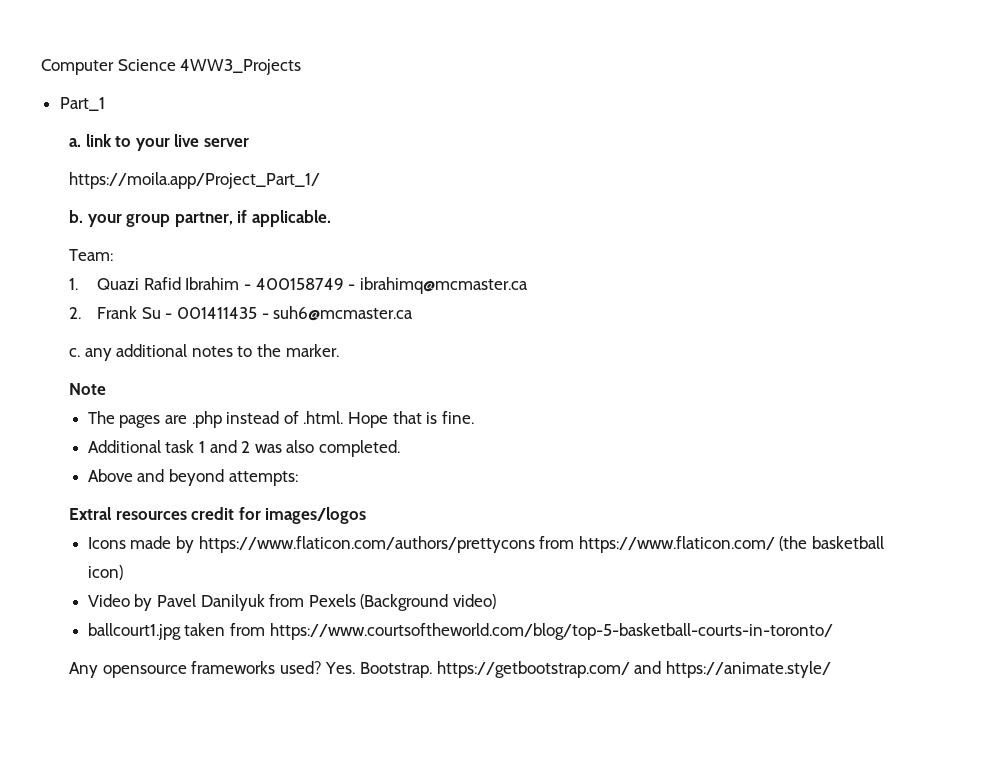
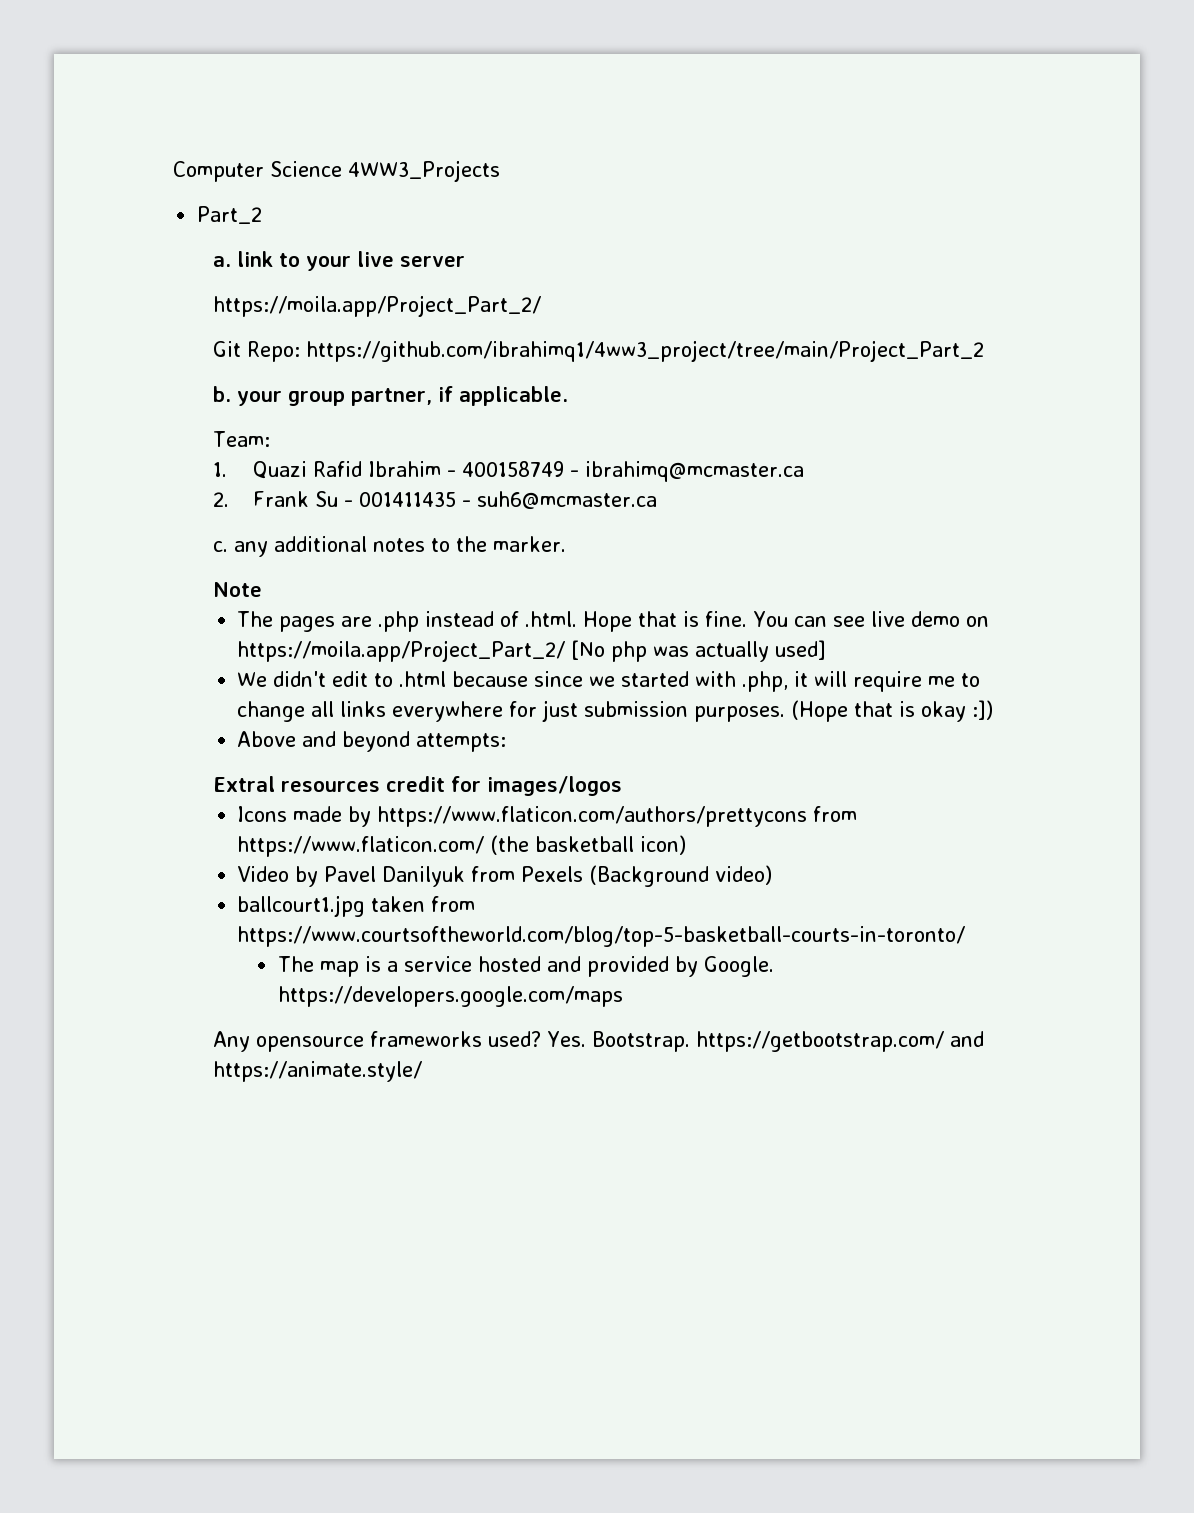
- Part_1
+ Part_2
  a. link to your live server
- https://moila.app/Project_Part_1/
+ https://moila.app/Project_Part_2/
+ Git Repo: https://github.com/ibrahimq1/4ww3_project/tree/main/Project_Part_2
- The pages are .php instead of .html. Hope that is fine.
- Additional task 1 and 2 was also completed.
+ The pages are .php instead of .html. Hope that is fine. You can see live demo on https://moila.app/Project_Part_2/ [No php was actually used]
+ We didn't edit to .html because since we started with .php, it will require me to change all links everywhere for just submission purposes. (Hope that is okay :])
+ The map is a service hosted and provided by Google. https://developers.google.com/maps

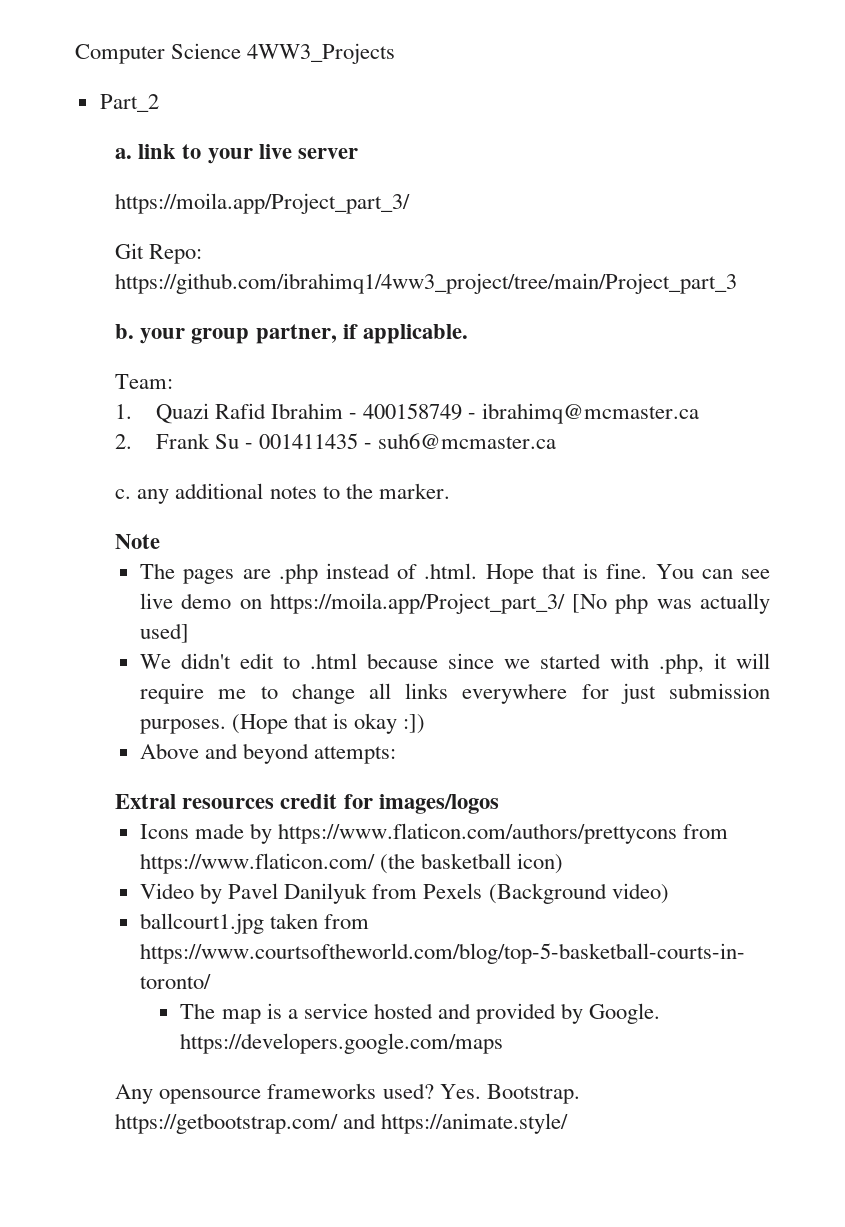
  a. link to your live server
- https://moila.app/Project_Part_2/
+ https://moila.app/Project_part_3/
- Git Repo: https://github.com/ibrahimq1/4ww3_project/tree/main/Project_Part_2
+ Git Repo: https://github.com/ibrahimq1/4ww3_project/tree/main/Project_part_3
- You can see live demo on https://moila.app/Project_Part_2/ [No php was actually used]
+ You can see live demo on https://moila.app/Project_part_3/ [No php was actually used]

